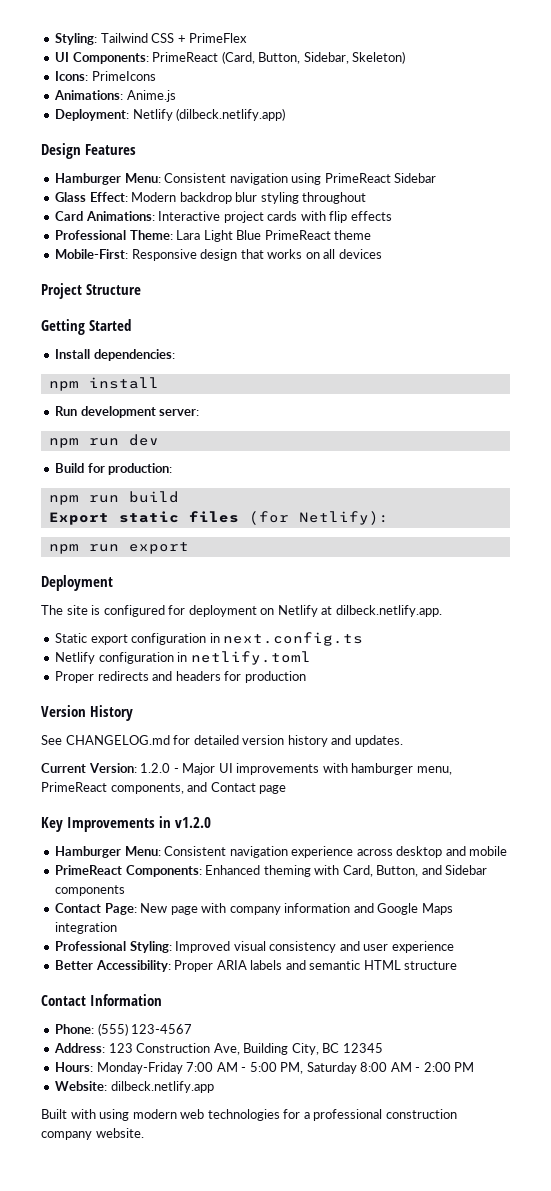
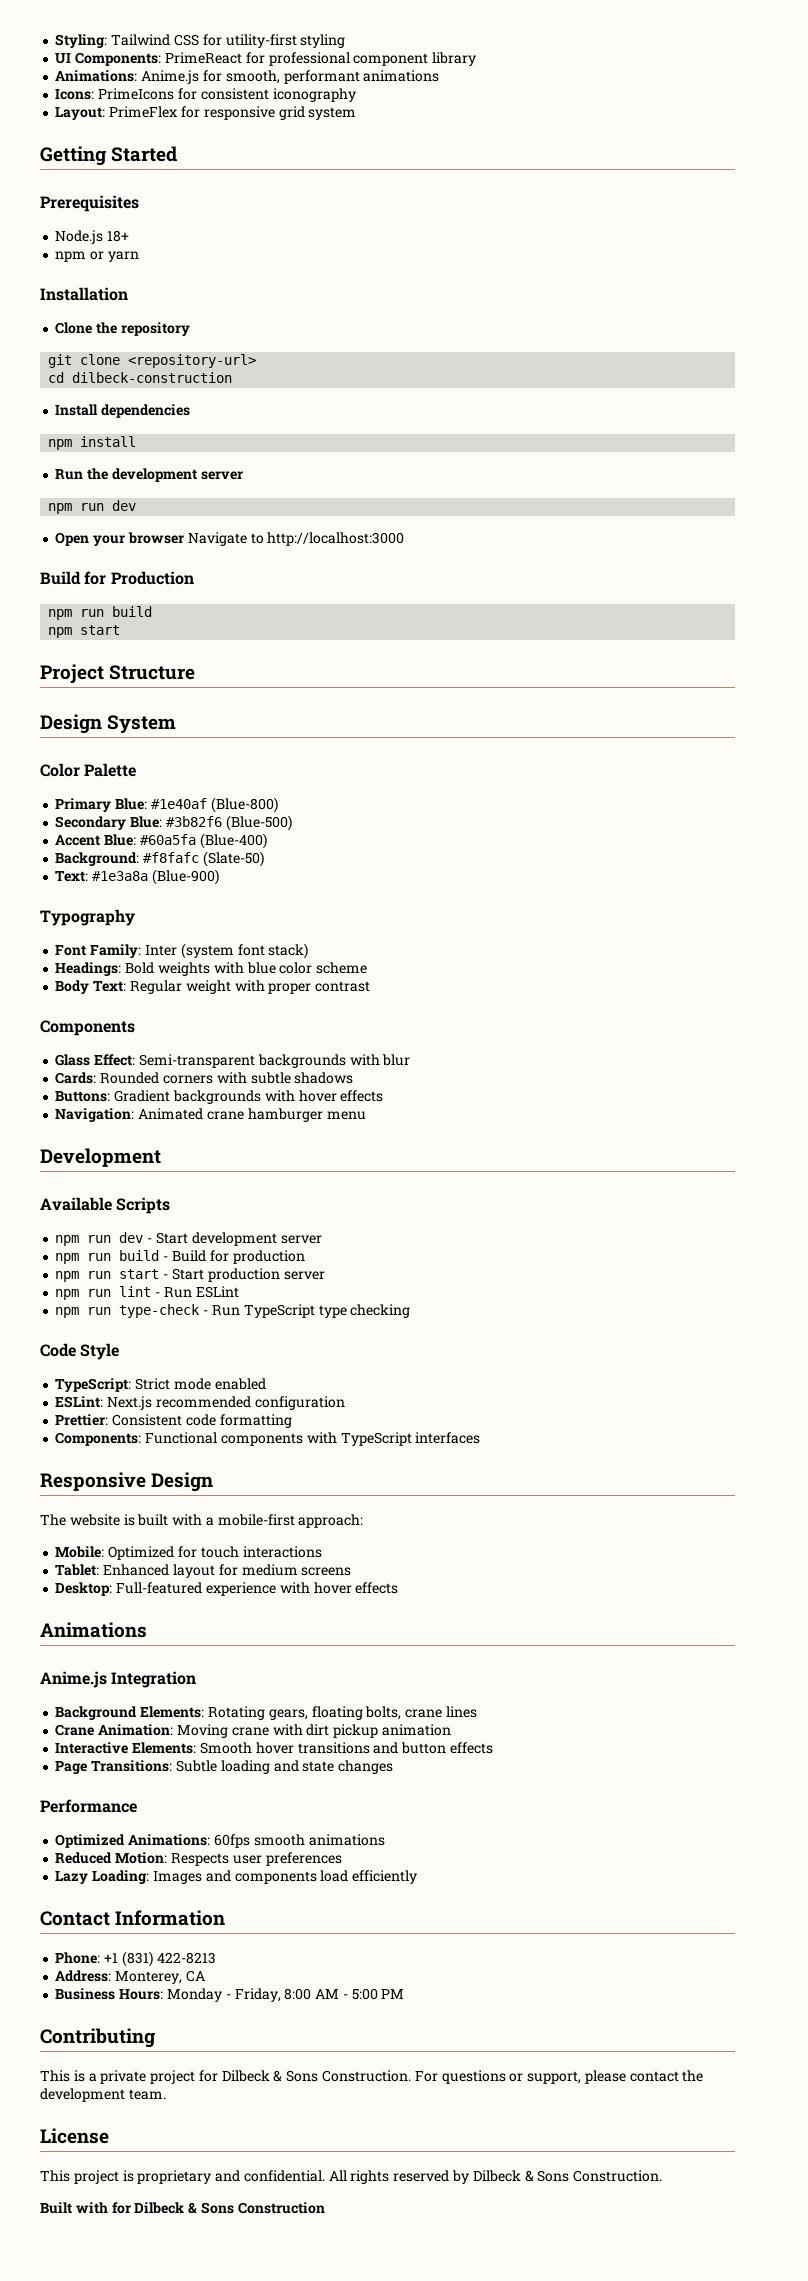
- Styling: Tailwind CSS + PrimeFlex
+ Styling: Tailwind CSS for utility-first styling
- UI Components: PrimeReact (Card, Button, Sidebar, Skeleton)
- Icons: PrimeIcons
- Animations: Anime.js
- Deployment: Netlify (dilbeck.netlify.app)
- Design Features
- Hamburger Menu: Consistent navigation using PrimeReact Sidebar
- Glass Effect: Modern backdrop blur styling throughout
- Card Animations: Interactive project cards with flip effects
- Professional Theme: Lara Light Blue PrimeReact theme
- Mobile-First: Responsive design that works on all devices
- Project Structure
+ UI Components: PrimeReact for professional component library
+ Animations: Anime.js for smooth, performant animations
+ Icons: PrimeIcons for consistent iconography
+ Layout: PrimeFlex for responsive grid system
  Getting Started
+ Prerequisites
+ Node.js 18+
+ npm or yarn
+ Installation
+ Clone the repository
+ git clone <repository-url>
+ cd dilbeck-construction
- Install dependencies:
+ Install dependencies
- Run development server:
+ Run the development server
  npm run dev
- Build for production:
+ Open your browser Navigate to http://localhost:3000
+ Build for Production
- Export static files (for Netlify):
- npm run export
- Deployment
- The site is configured for deployment on Netlify at dilbeck.netlify.app.
- Static export configuration in next.config.ts
- Netlify configuration in netlify.toml
- Proper redirects and headers for production
- Version History
- See CHANGELOG.md for detailed version history and updates.
- Current Version: 1.2.0 - Major UI improvements with hamburger menu, PrimeReact components, and Contact page
- Key Improvements in v1.2.0
- Hamburger Menu: Consistent navigation experience across desktop and mobile
- PrimeReact Components: Enhanced theming with Card, Button, and Sidebar components
- Contact Page: New page with company information and Google Maps integration
- Professional Styling: Improved visual consistency and user experience
- Better Accessibility: Proper ARIA labels and semantic HTML structure
+ npm start
+ Project Structure
+ Design System
+ Color Palette
+ Primary Blue: #1e40af (Blue-800)
+ Secondary Blue: #3b82f6 (Blue-500)
+ Accent Blue: #60a5fa (Blue-400)
+ Background: #f8fafc (Slate-50)
+ Text: #1e3a8a (Blue-900)
+ Typography
+ Font Family: Inter (system font stack)
+ Headings: Bold weights with blue color scheme
+ Body Text: Regular weight with proper contrast
+ Components
+ Glass Effect: Semi-transparent backgrounds with blur
+ Cards: Rounded corners with subtle shadows
+ Buttons: Gradient backgrounds with hover effects
+ Navigation: Animated crane hamburger menu
+ Development
+ Available Scripts
+ npm run dev - Start development server
+ npm run build - Build for production
+ npm run start - Start production server
+ npm run lint - Run ESLint
+ npm run type-check - Run TypeScript type checking
+ Code Style
+ TypeScript: Strict mode enabled
+ ESLint: Next.js recommended configuration
+ Prettier: Consistent code formatting
+ Components: Functional components with TypeScript interfaces
+ Responsive Design
+ The website is built with a mobile-first approach:
+ Mobile: Optimized for touch interactions
+ Tablet: Enhanced layout for medium screens
+ Desktop: Full-featured experience with hover effects
+ Animations
+ Anime.js Integration
+ Background Elements: Rotating gears, floating bolts, crane lines
+ Crane Animation: Moving crane with dirt pickup animation
+ Interactive Elements: Smooth hover transitions and button effects
+ Page Transitions: Subtle loading and state changes
+ Performance
+ Optimized Animations: 60fps smooth animations
+ Reduced Motion: Respects user preferences
+ Lazy Loading: Images and components load efficiently
  Contact Information
- Phone: (555) 123-4567
- Address: 123 Construction Ave, Building City, BC 12345
- Hours: Monday-Friday 7:00 AM - 5:00 PM, Saturday 8:00 AM - 2:00 PM
- Website: dilbeck.netlify.app
- Built with using modern web technologies for a professional construction company website.
+ Phone: +1 (831) 422-8213
+ Address: Monterey, CA
+ Business Hours: Monday - Friday, 8:00 AM - 5:00 PM
+ Contributing
+ This is a private project for Dilbeck & Sons Construction. For questions or support, please contact the development team.
+ License
+ This project is proprietary and confidential. All rights reserved by Dilbeck & Sons Construction.
+ Built with for Dilbeck & Sons Construction

